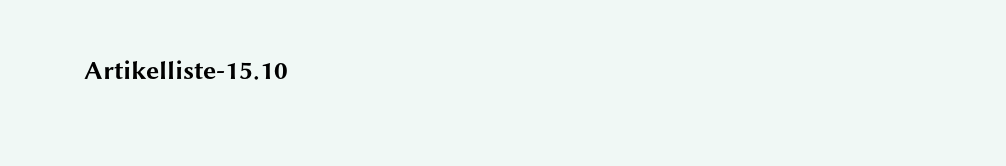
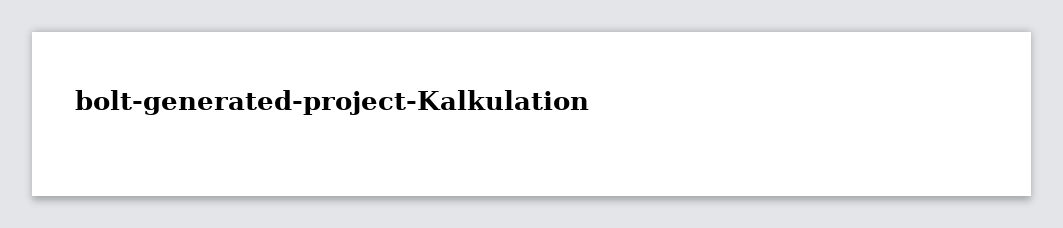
- Artikelliste-15.10
+ bolt-generated-project-Kalkulation

